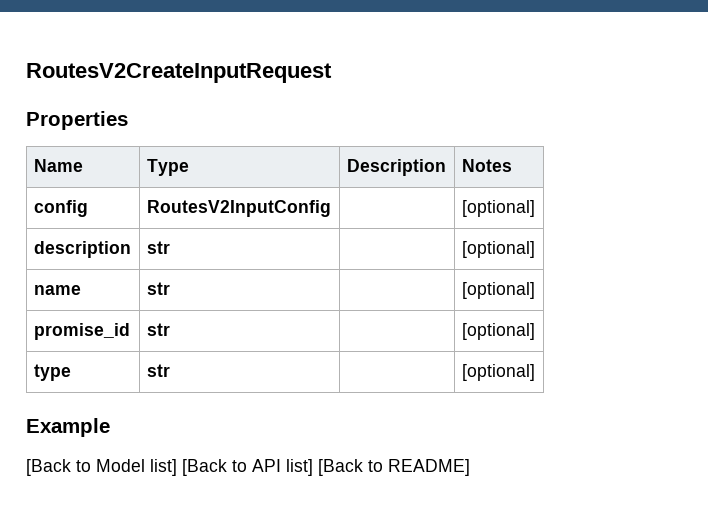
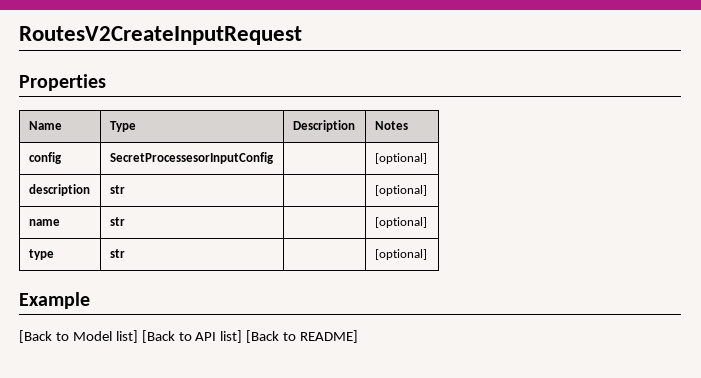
- config | RoutesV2InputConfig | | [optional]
+ config | SecretProcessesorInputConfig | | [optional]
- promise_id | str | | [optional]

